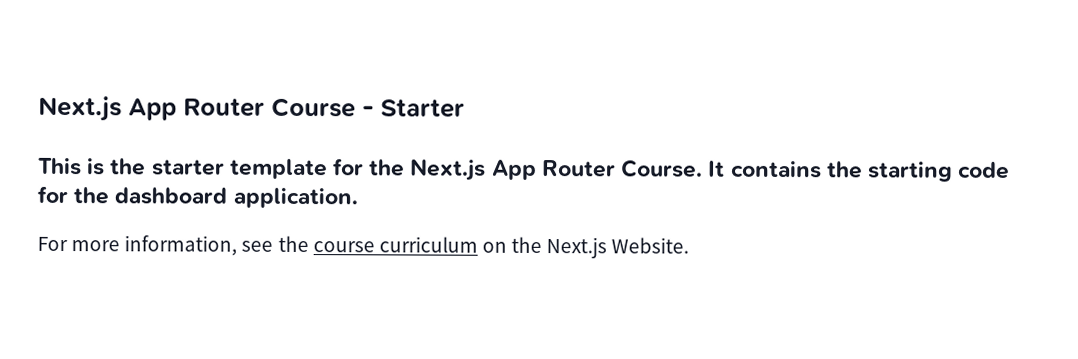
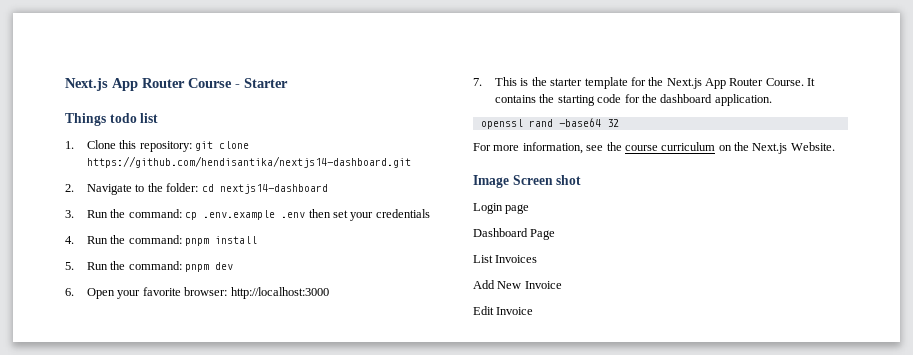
- This is the starter template for the Next.js App Router Course.
+ Things todo list
+ 1. Clone this repository: git clone https://github.com/hendisantika/nextjs14-dashboard.git
+ 2. Navigate to the folder: cd nextjs14-dashboard
+ 3. Run the command: cp .env.example .env then set your credentials
+ 4. Run the command: pnpm install
+ 5. Run the command: pnpm dev
+ 6. Open your favorite browser: http://localhost:3000
+ 7. This is the starter template for the Next.js App Router Course.
+ openssl rand -base64 32
+ Image Screen shot
+ Login page
+ Dashboard Page
+ List Invoices
+ Add New Invoice
+ Edit Invoice

